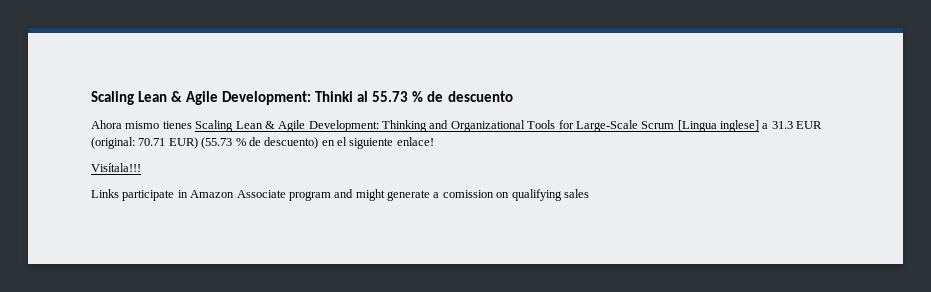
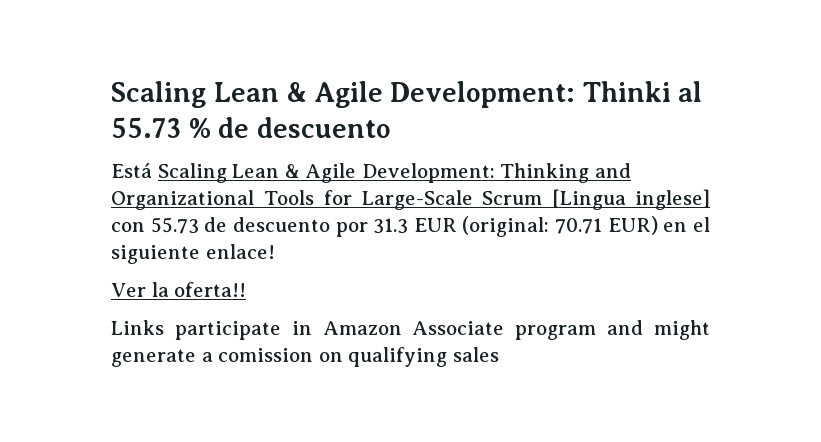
- Ahora mismo tienes Scaling Lean & Agile Development: Thinking and Organizational Tools for Large-Scale Scrum [Lingua inglese] a 31.3 EUR (original: 70.71 EUR) (55.73 % de descuento) en el siguiente enlace!
+ Está Scaling Lean & Agile Development: Thinking and Organizational Tools for Large-Scale Scrum [Lingua inglese] con 55.73 de descuento por 31.3 EUR (original: 70.71 EUR) en el siguiente enlace!
- Visítala!!!
+ Ver la oferta!!

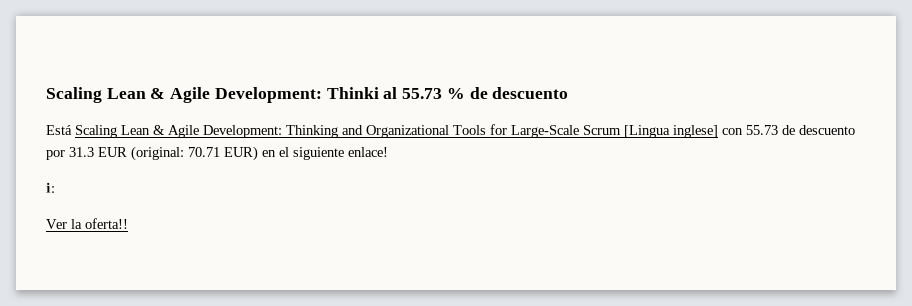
+ ℹ:
- Links participate in Amazon Associate program and might generate a comission on qualifying sales

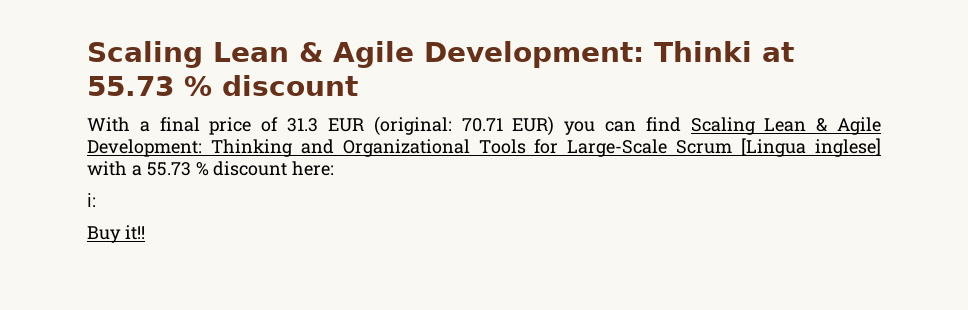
- Scaling Lean & Agile Development: Thinki al 55.73 % de descuento
- Está Scaling Lean & Agile Development: Thinking and Organizational Tools for Large-Scale Scrum [Lingua inglese] con 55.73 de descuento por 31.3 EUR (original: 70.71 EUR) en el siguiente enlace!
+ Scaling Lean & Agile Development: Thinki at 55.73 % discount
+ With a final price of 31.3 EUR (original: 70.71 EUR) you can find Scaling Lean & Agile Development: Thinking and Organizational Tools for Large-Scale Scrum [Lingua inglese] with a 55.73 % discount here:
  ℹ:
- Ver la oferta!!
+ Buy it!!

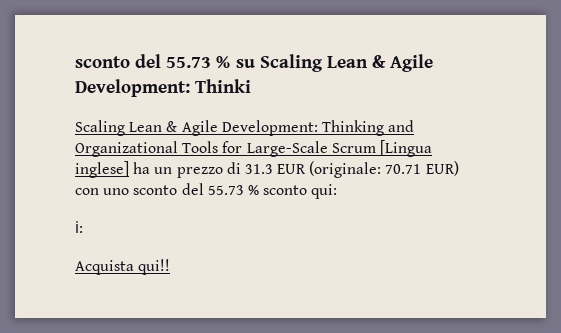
- Scaling Lean & Agile Development: Thinki at 55.73 % discount
- With a final price of 31.3 EUR (original: 70.71 EUR) you can find Scaling Lean & Agile Development: Thinking and Organizational Tools for Large-Scale Scrum [Lingua inglese] with a 55.73 % discount here:
+ sconto del 55.73 % su Scaling Lean & Agile Development: Thinki
+ Scaling Lean & Agile Development: Thinking and Organizational Tools for Large-Scale Scrum [Lingua inglese] ha un prezzo di 31.3 EUR (originale: 70.71 EUR) con uno sconto del 55.73 % sconto qui:
- Buy it!!
+ Acquista qui!!

